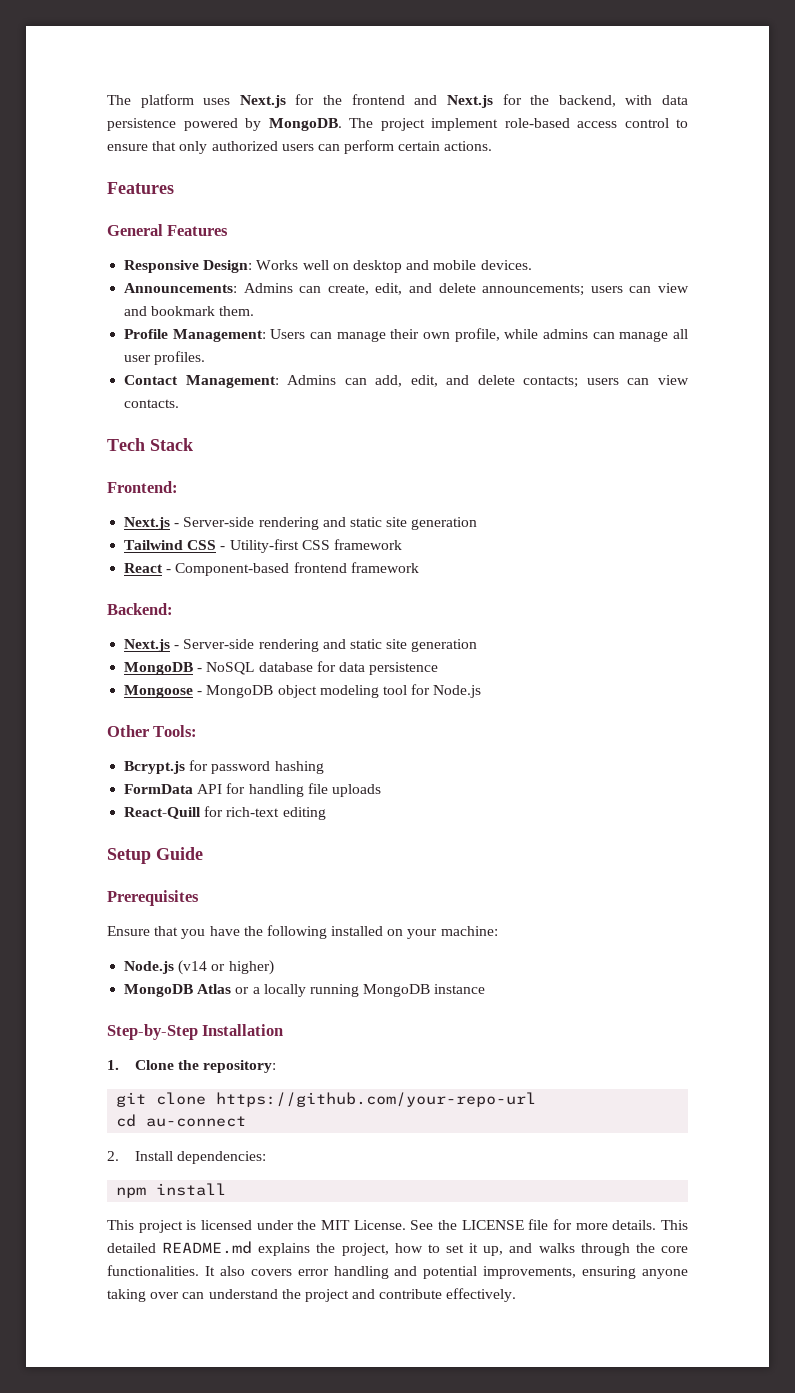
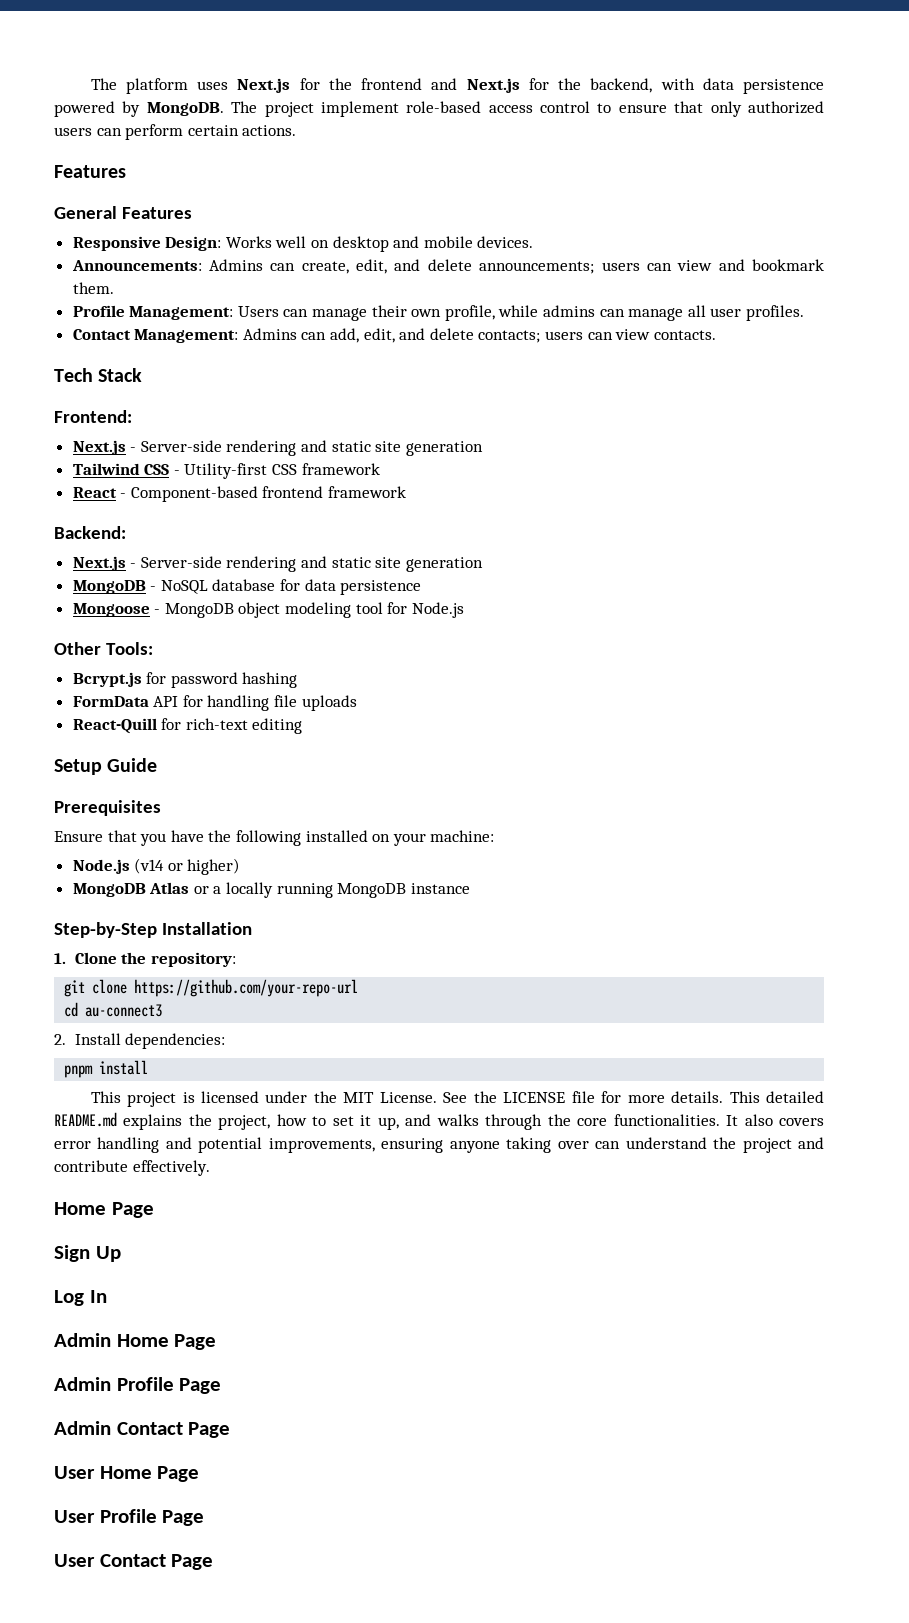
- cd au-connect
+ cd au-connect3
- npm install
+ pnpm install
  It also covers error handling and potential improvements, ensuring anyone taking over can understand the project and contribute effectively.
+ Home Page
+ Sign Up
+ Log In
+ Admin Home Page
+ Admin Profile Page
+ Admin Contact Page
+ User Home Page
+ User Profile Page
+ User Contact Page

